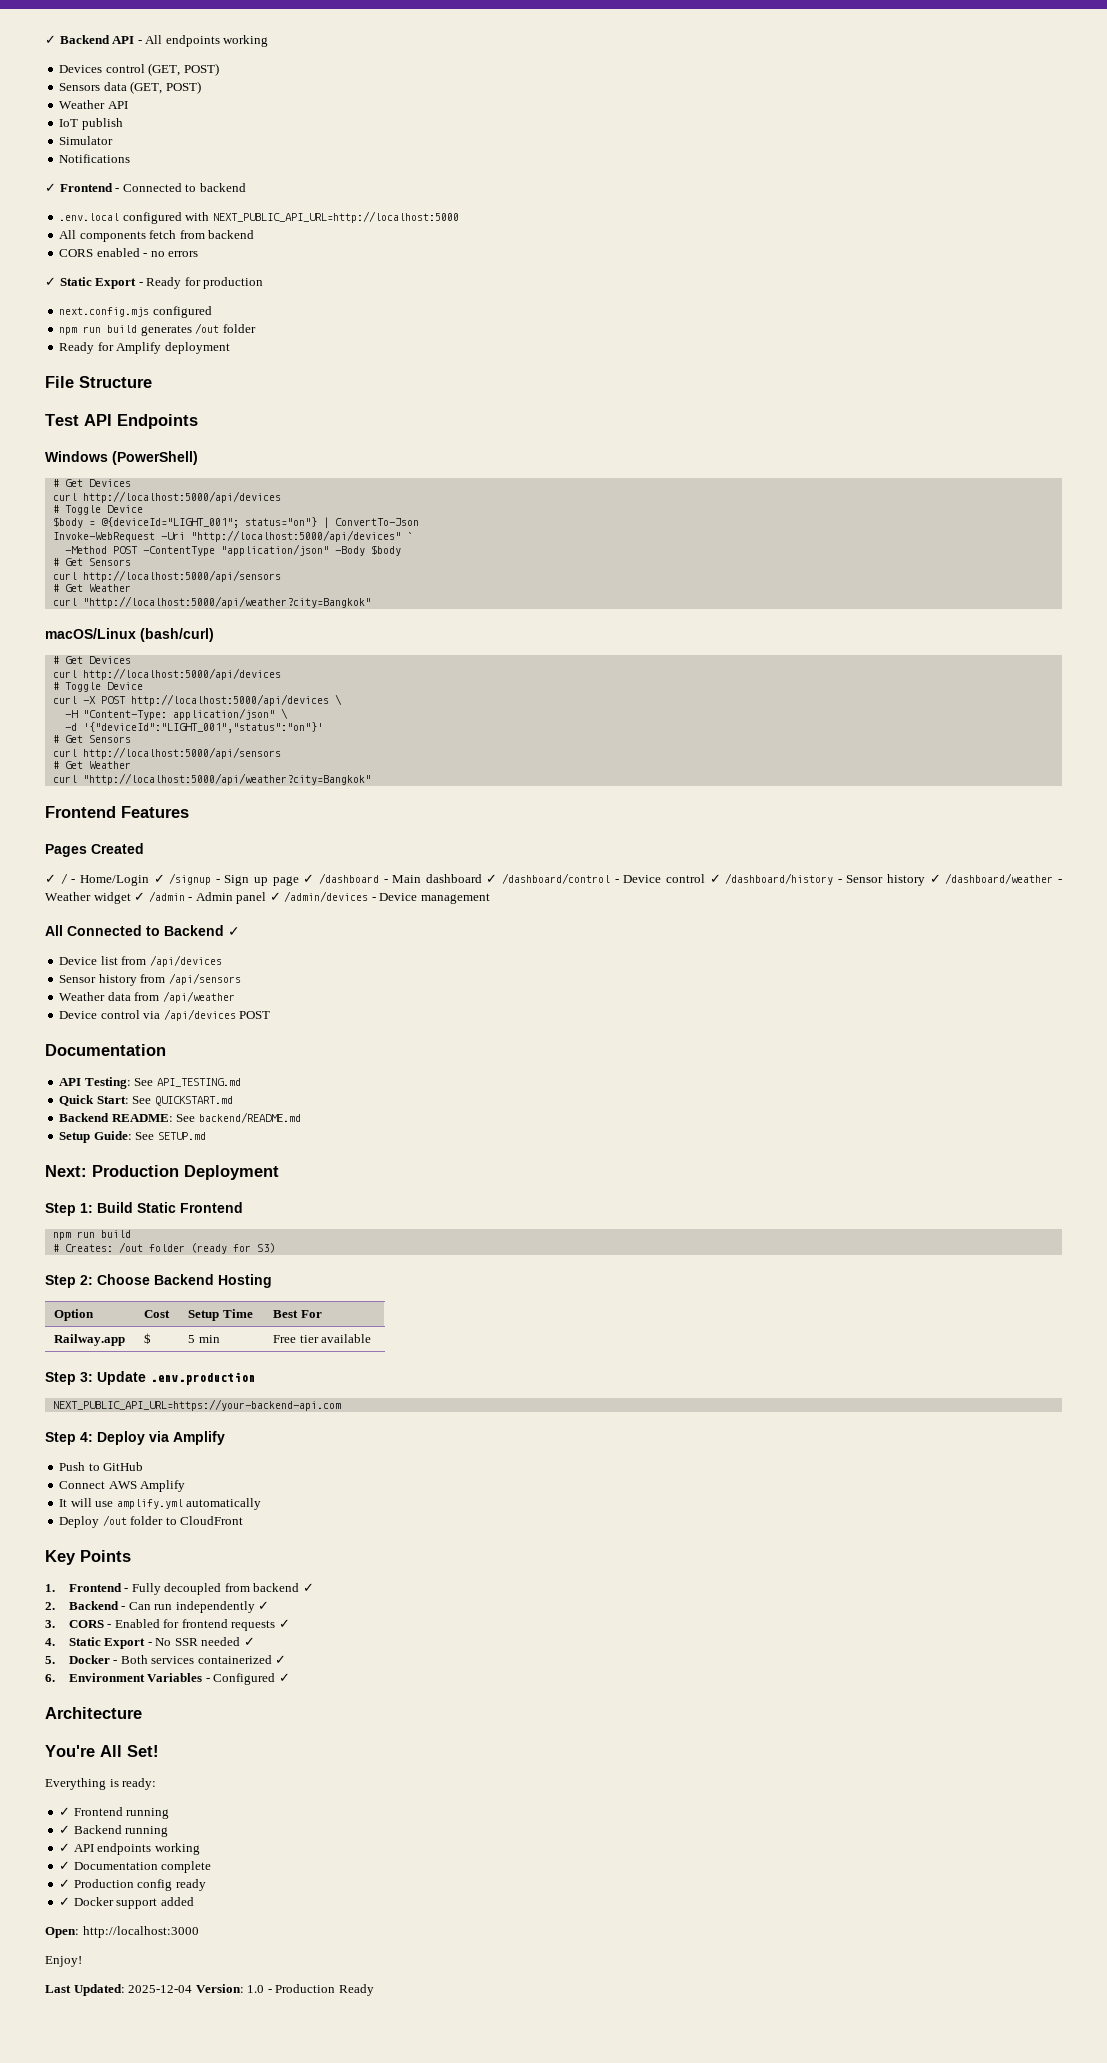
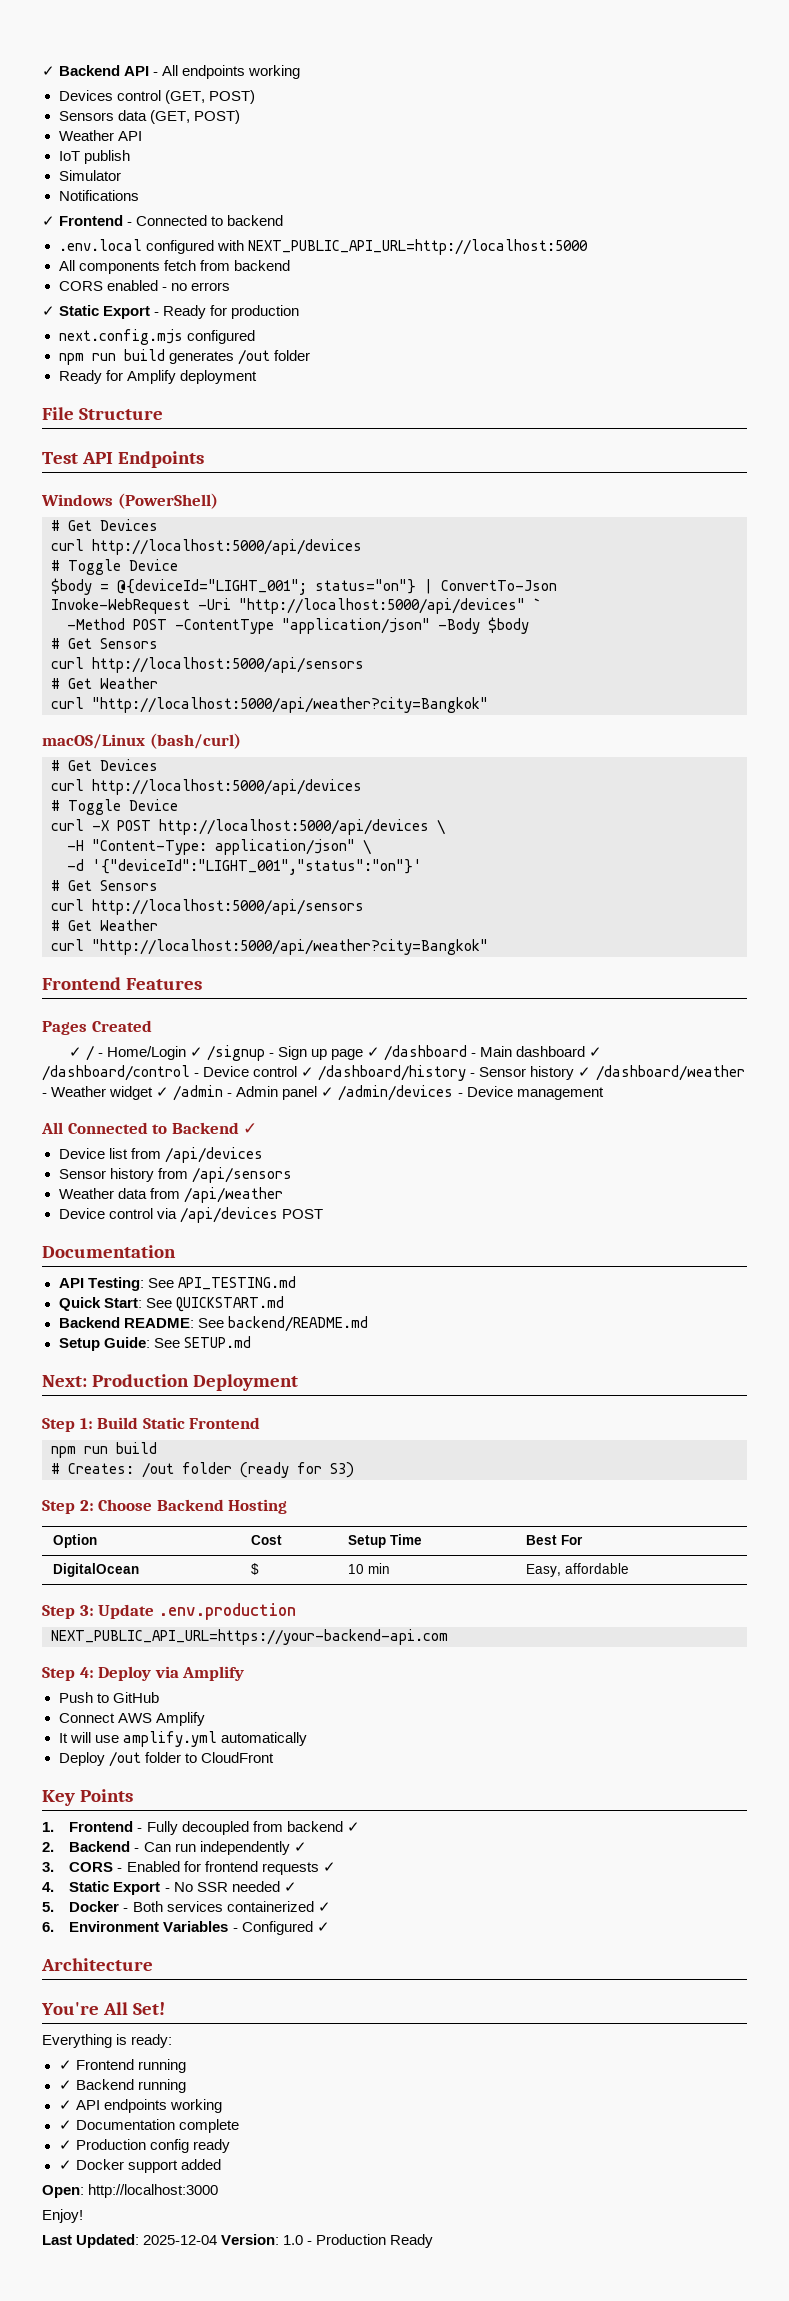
- Railway.app | $ | 5 min | Free tier available
+ DigitalOcean | $ | 10 min | Easy, affordable

